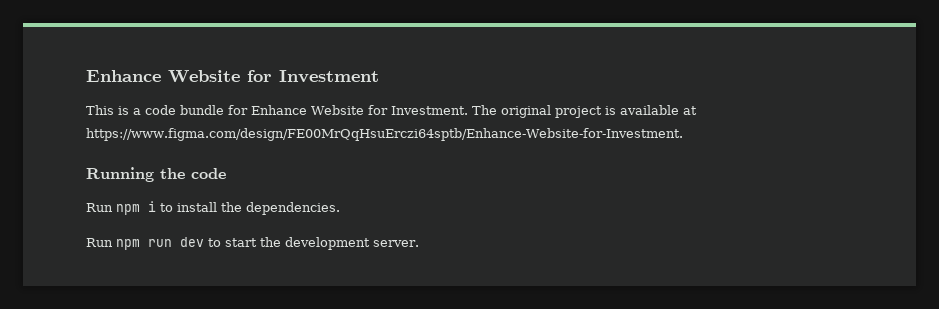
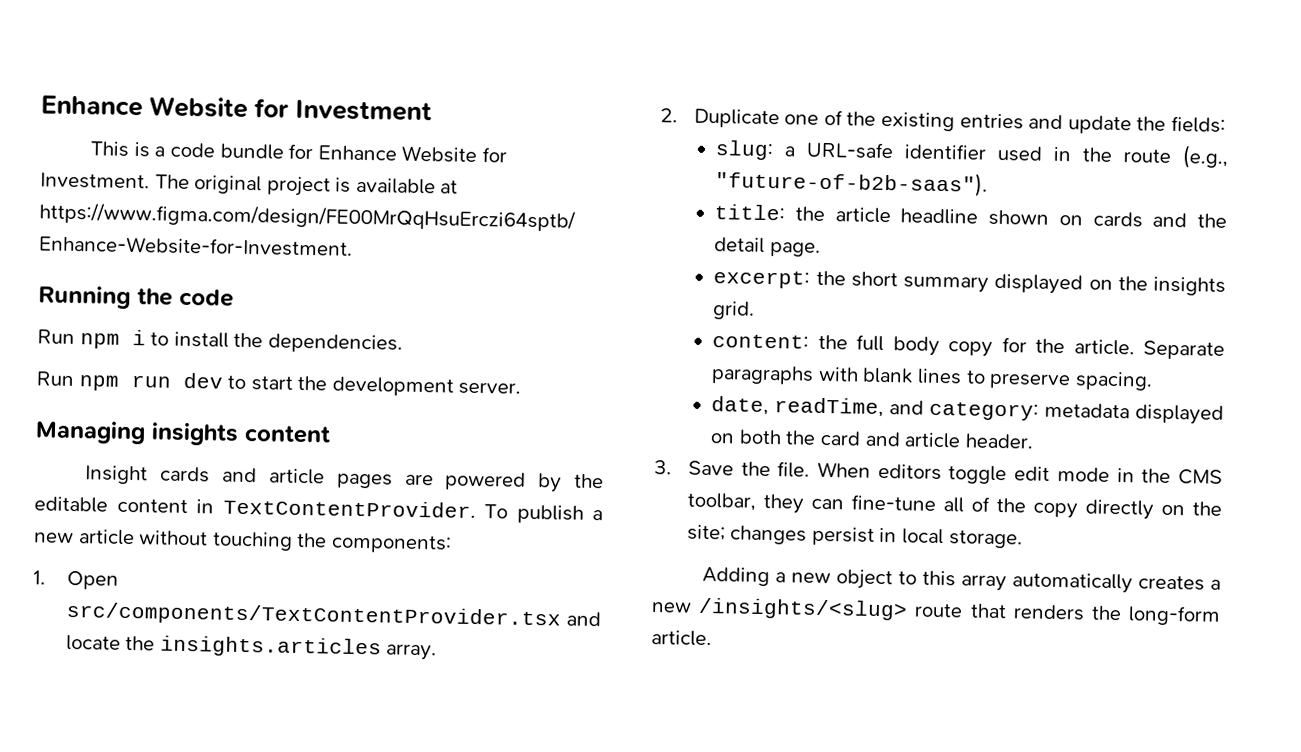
+ Managing insights content
+ Insight cards and article pages are powered by the editable content in TextContentProvider. To publish a new article without touching the components:
+ 1. Open src/components/TextContentProvider.tsx and locate the insights.articles array.
+ 2. Duplicate one of the existing entries and update the fields:
+ slug: a URL-safe identifier used in the route (e.g., "future-of-b2b-saas").
+ title: the article headline shown on cards and the detail page.
+ excerpt: the short summary displayed on the insights grid.
+ content: the full body copy for the article. Separate paragraphs with blank lines to preserve spacing.
+ date, readTime, and category: metadata displayed on both the card and article header.
+ 3. Save the file. When editors toggle edit mode in the CMS toolbar, they can fine-tune all of the copy directly on the site; changes persist in local storage.
+ Adding a new object to this array automatically creates a new /insights/<slug> route that renders the long-form article.

